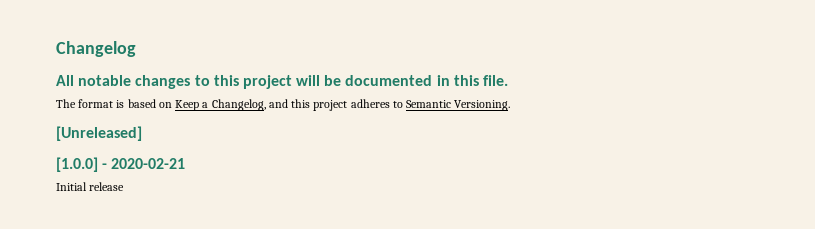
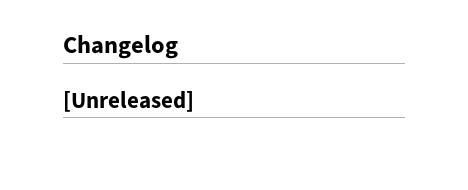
- All notable changes to this project will be documented in this file.
- The format is based on Keep a Changelog, and this project adheres to Semantic Versioning.
  [Unreleased]
- [1.0.0] - 2020-02-21
- Initial release

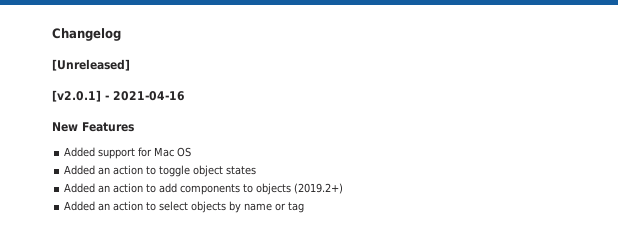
+ [v2.0.1] - 2021-04-16
+ New Features
+ Added support for Mac OS
+ Added an action to toggle object states
+ Added an action to add components to objects (2019.2+)
+ Added an action to select objects by name or tag

